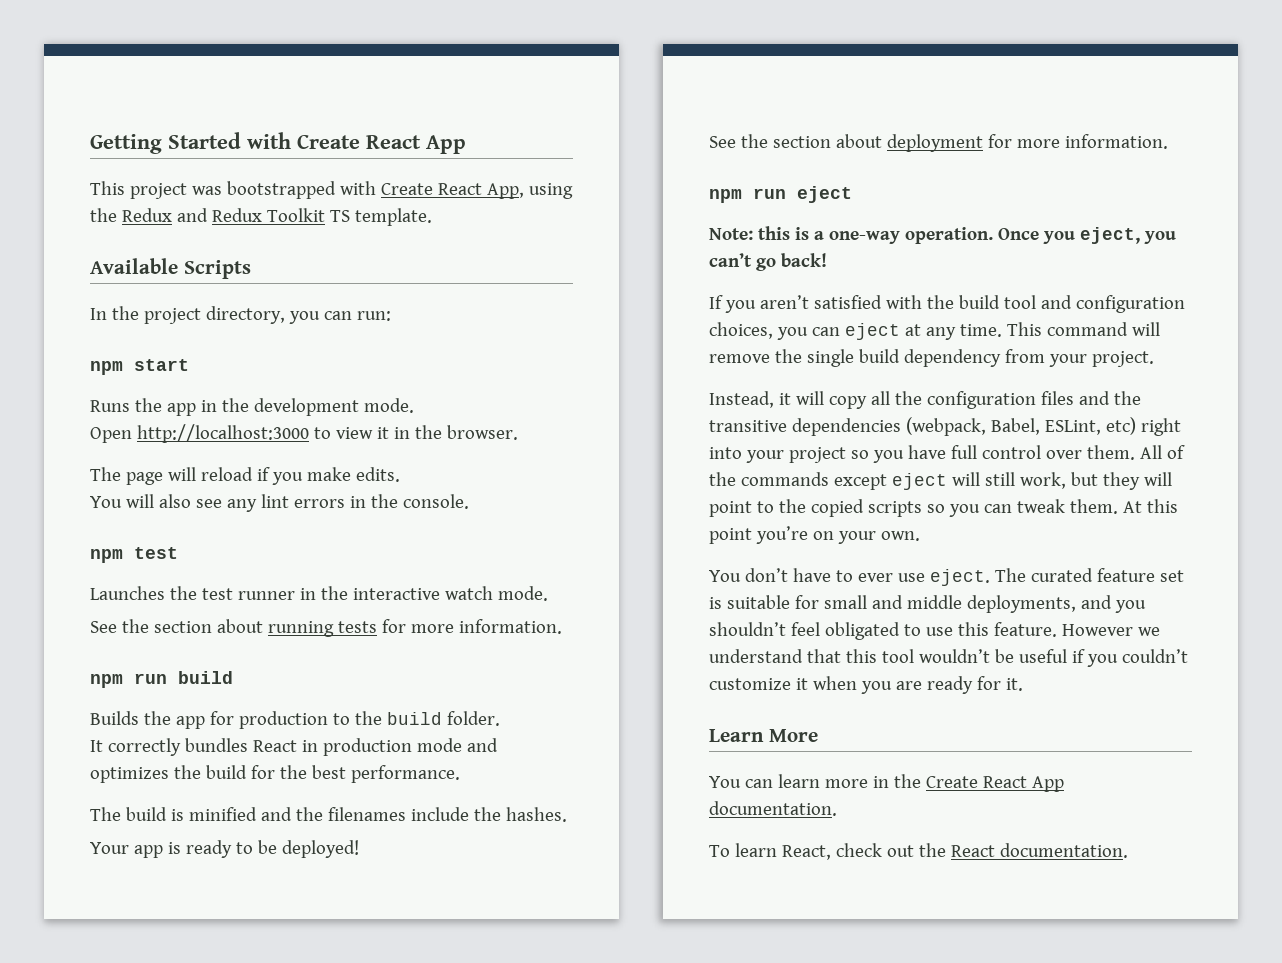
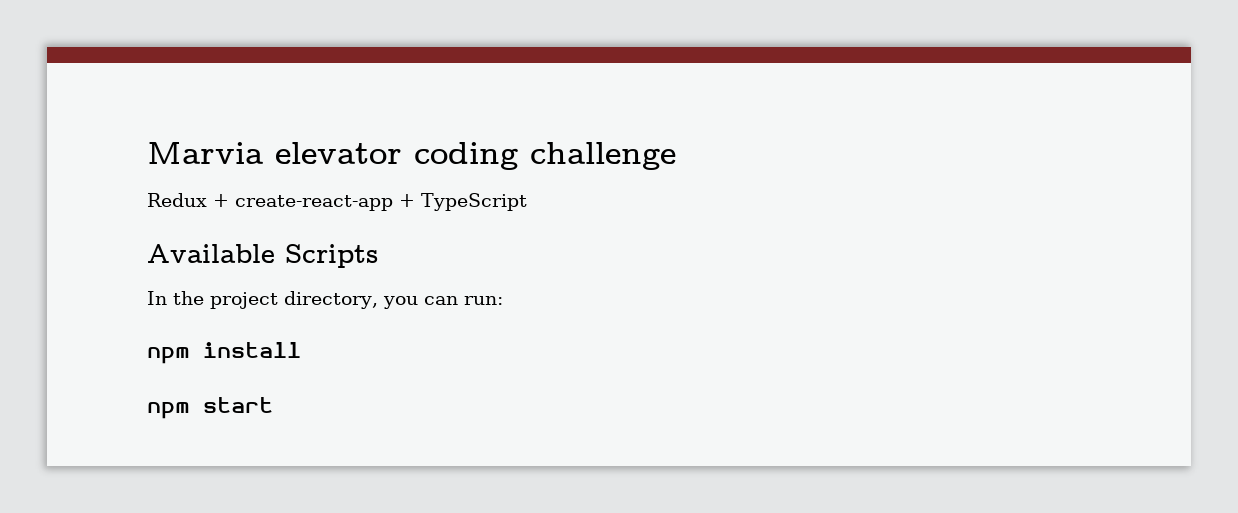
- Getting Started with Create React App
- This project was bootstrapped with Create React App, using the Redux and Redux Toolkit TS template.
+ Marvia elevator coding challenge
+ Redux + create-react-app + TypeScript
+ npm install
  npm start
- Runs the app in the development mode.
- Open http://localhost:3000 to view it in the browser.
- The page will reload if you make edits.
- You will also see any lint errors in the console.
- npm test
- Launches the test runner in the interactive watch mode.
- See the section about running tests for more information.
- npm run build
- Builds the app for production to the build folder.
- It correctly bundles React in production mode and optimizes the build for the best performance.
- The build is minified and the filenames include the hashes.
- Your app is ready to be deployed!
- See the section about deployment for more information.
- npm run eject
- Note: this is a one-way operation. Once you eject, you can’t go back!
- If you aren’t satisfied with the build tool and configuration choices, you can eject at any time. This command will remove the single build dependency from your project.
- Instead, it will copy all the configuration files and the transitive dependencies (webpack, Babel, ESLint, etc) right into your project so you have full control over them. All of the commands except eject will still work, but they will point to the copied scripts so you can tweak them. At this point you’re on your own.
- You don’t have to ever use eject. The curated feature set is suitable for small and middle deployments, and you shouldn’t feel obligated to use this feature. However we understand that this tool wouldn’t be useful if you couldn’t customize it when you are ready for it.
- Learn More
- You can learn more in the Create React App documentation.
- To learn React, check out the React documentation.

